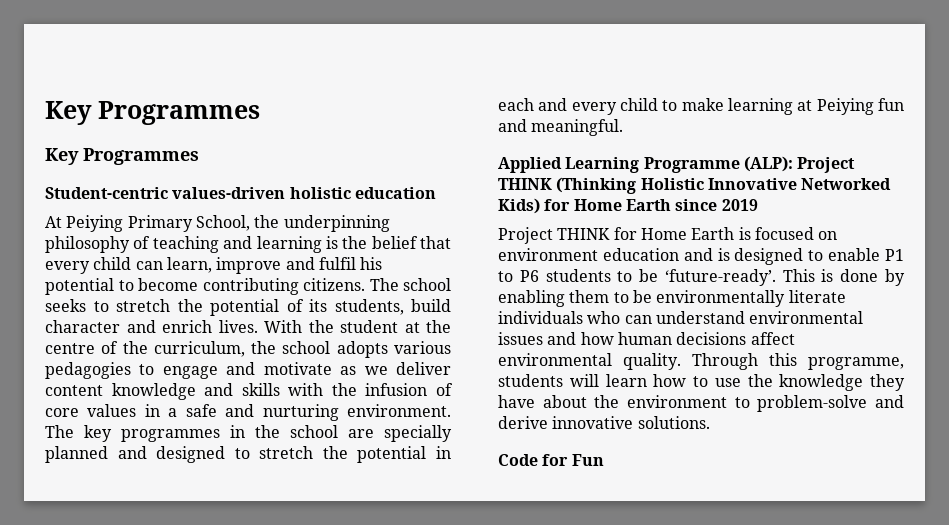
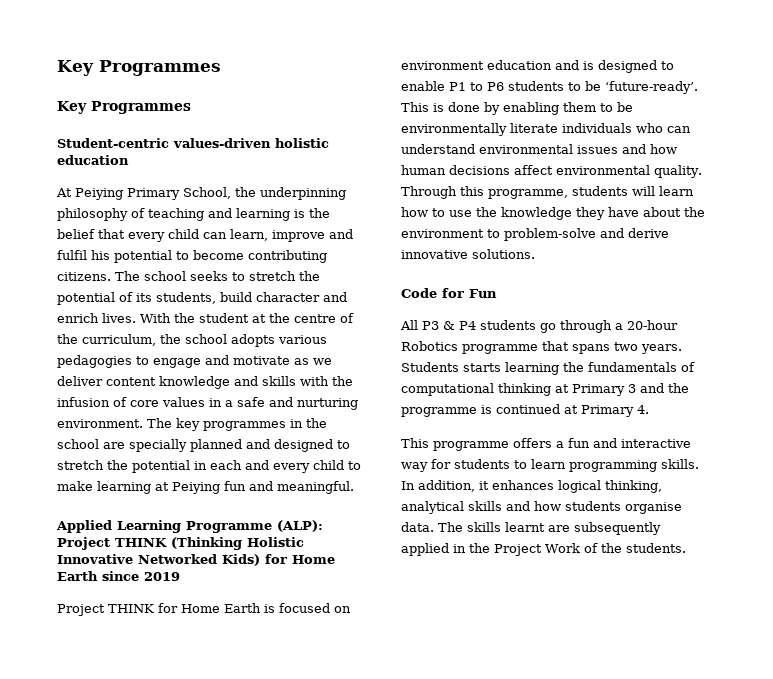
+ All P3 & P4 students go through a 20-hour Robotics programme that spans two years. Students starts learning the fundamentals of computational thinking at Primary 3 and the programme is continued at Primary 4.
+ This programme offers a fun and interactive way for students to learn programming skills. In addition, it enhances logical thinking, analytical skills and how students organise data. The skills learnt are subsequently applied in the Project Work of the students.

